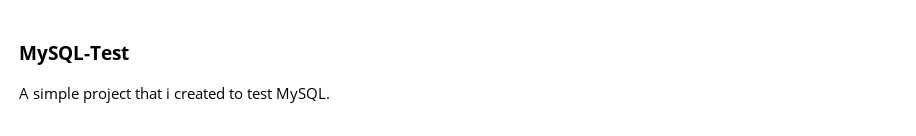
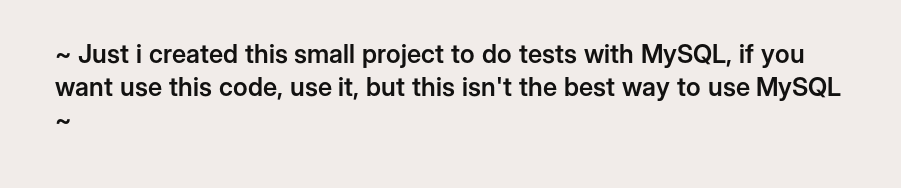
- MySQL-Test
- A simple project that i created to test MySQL.
+ ~ Just i created this small project to do tests with MySQL, if you want use this code, use it, but this isn't the best way to use MySQL ~

